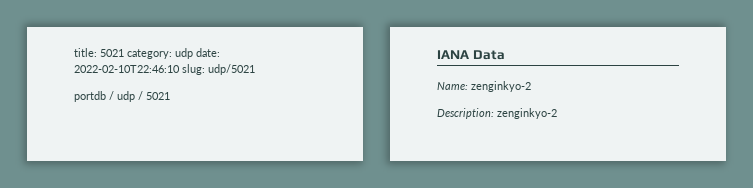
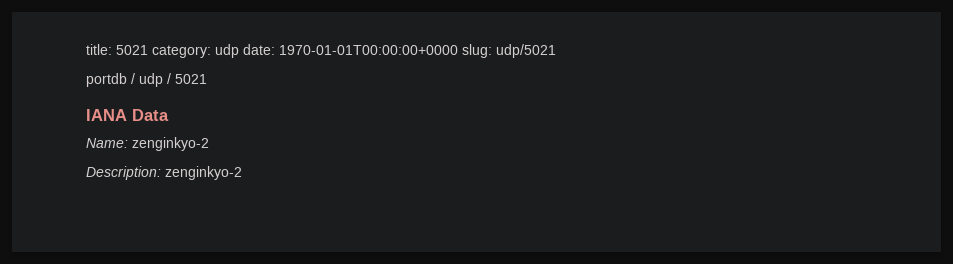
- title: 5021 category: udp date: 2022-02-10T22:46:10 slug: udp/5021
+ title: 5021 category: udp date: 1970-01-01T00:00:00+0000 slug: udp/5021

